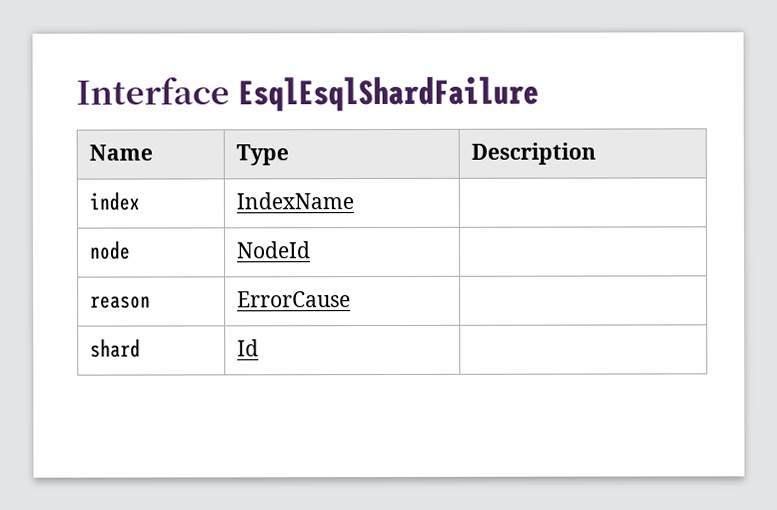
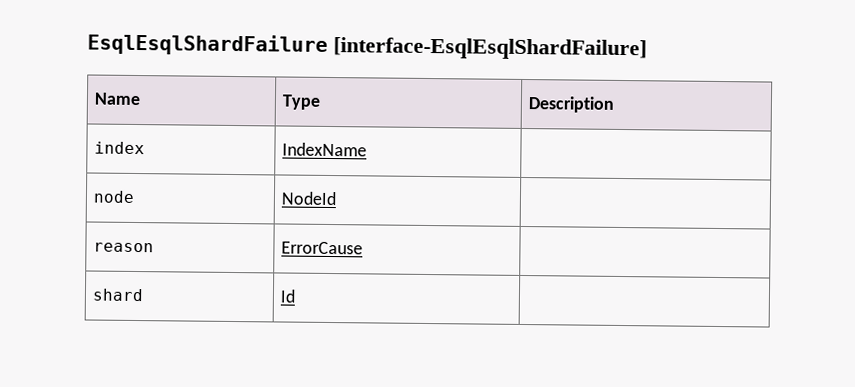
- Interface EsqlEsqlShardFailure
+ EsqlEsqlShardFailure [interface-EsqlEsqlShardFailure]

